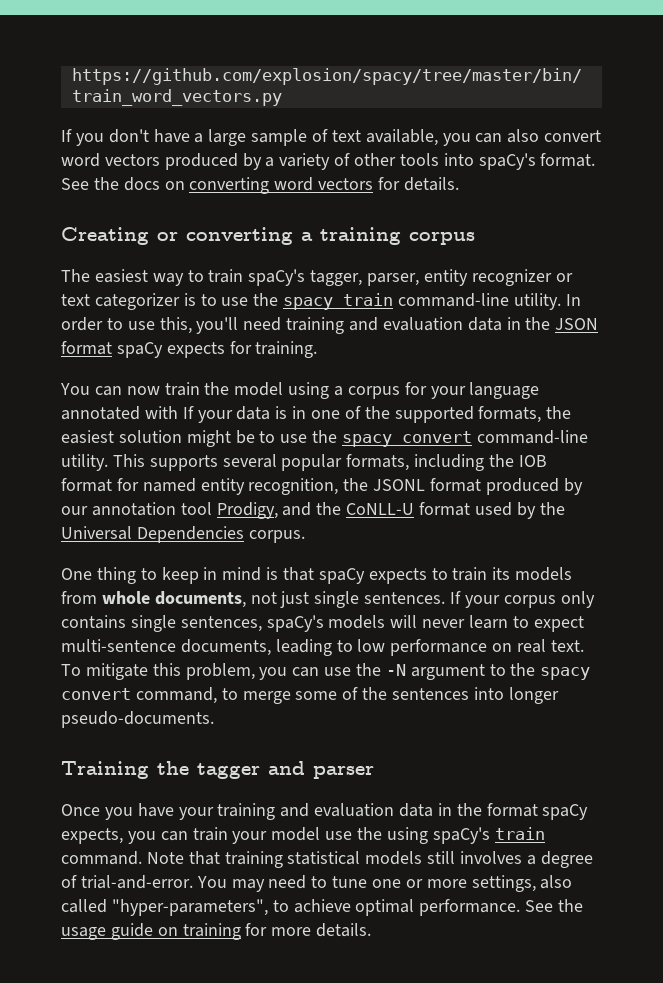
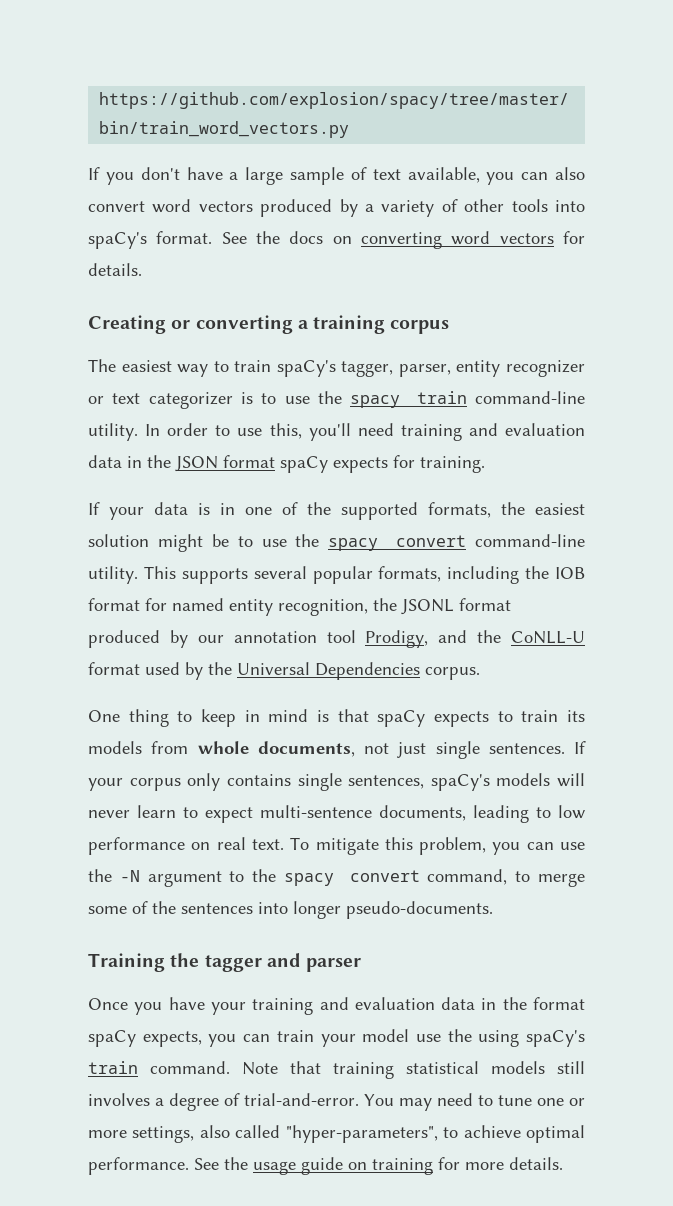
- You can now train the model using a corpus for your language annotated with If your data is in one of the supported formats, the easiest solution might be to use the spacy convert command-line utility.
+ If your data is in one of the supported formats, the easiest solution might be to use the spacy convert command-line utility.

